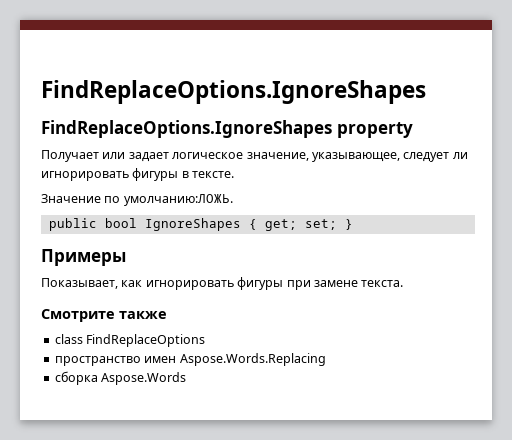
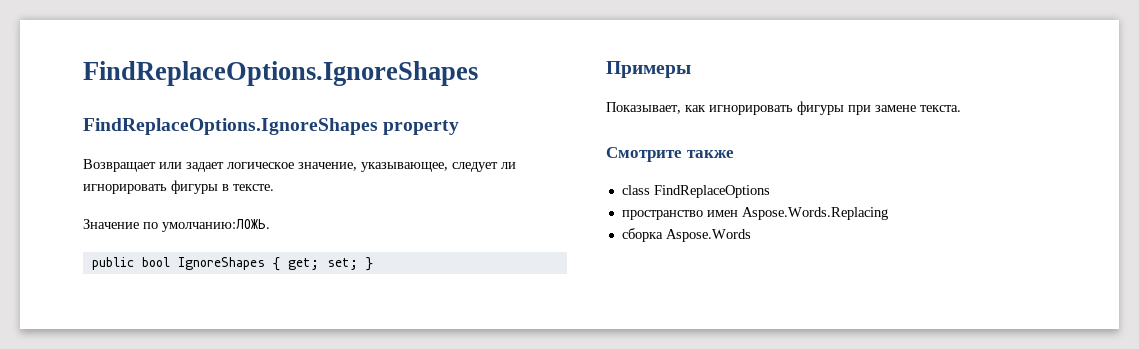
- Получает или задает логическое значение, указывающее, следует ли игнорировать фигуры в тексте.
+ Возвращает или задает логическое значение, указывающее, следует ли игнорировать фигуры в тексте.

